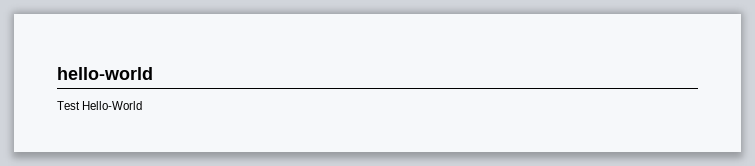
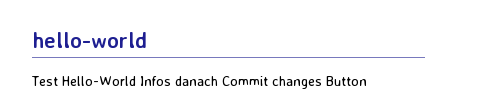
- Test Hello-World
+ Test Hello-World Infos danach Commit changes Button

